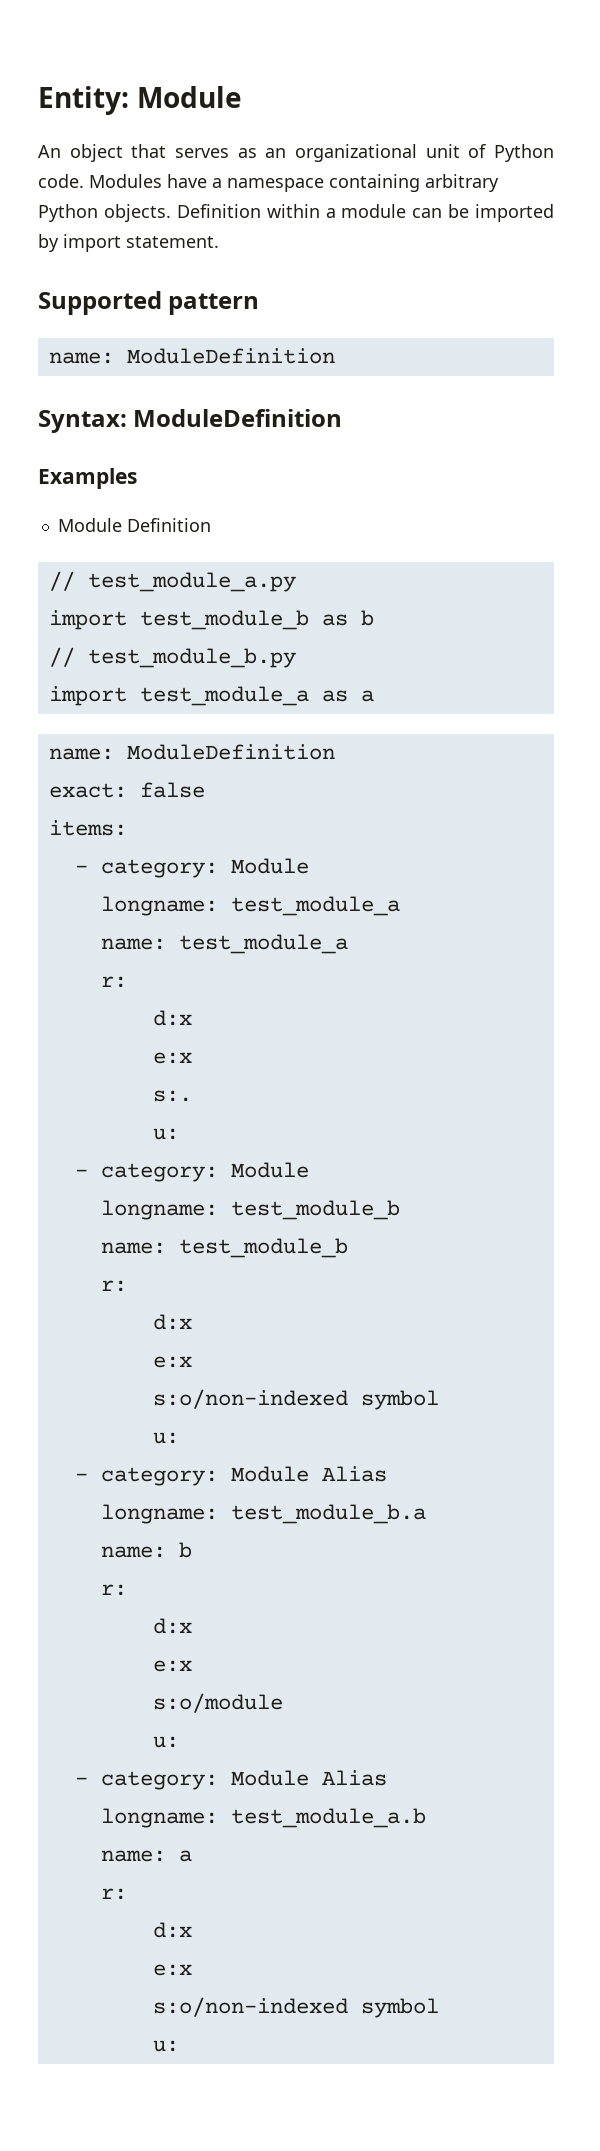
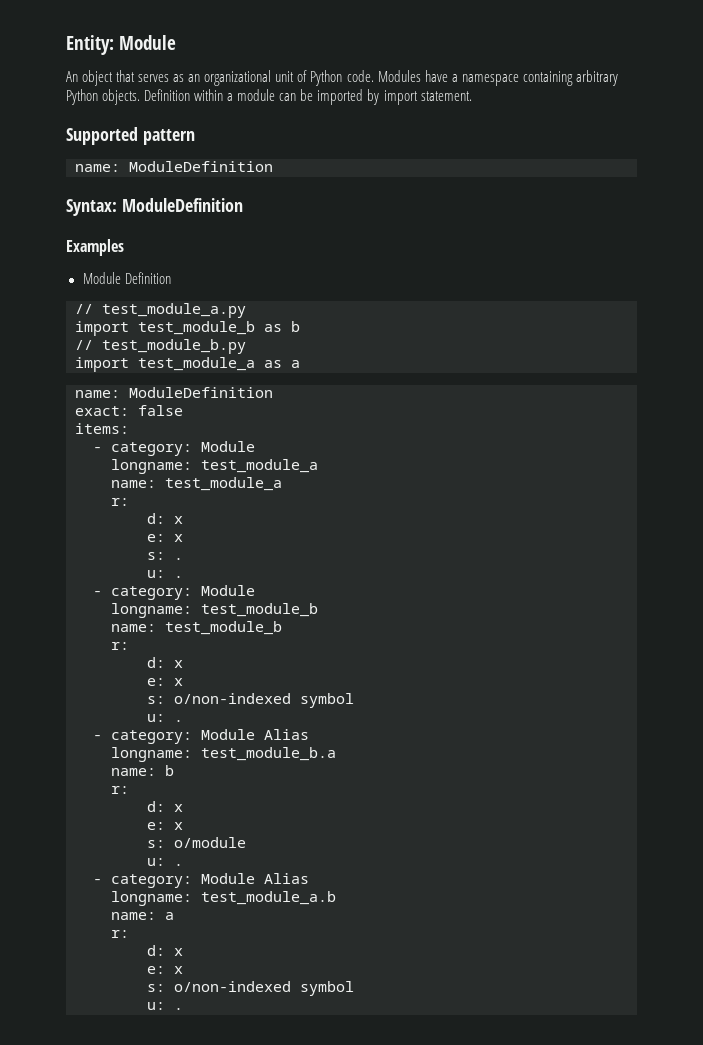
  name: test_module_a
  r:
- d:x
- e:x
- s:.
- u:
+ d: x
+ e: x
+ s: .
+ u: .
  name: test_module_b
  r:
- d:x
- e:x
- s:o/non-indexed symbol
- u:
+ d: x
+ e: x
+ s: o/non-indexed symbol
+ u: .
  name: b
  r:
- d:x
- e:x
- s:o/module
- u:
+ d: x
+ e: x
+ s: o/module
+ u: .
  name: a
  r:
- d:x
- e:x
- s:o/non-indexed symbol
- u:
+ d: x
+ e: x
+ s: o/non-indexed symbol
+ u: .

